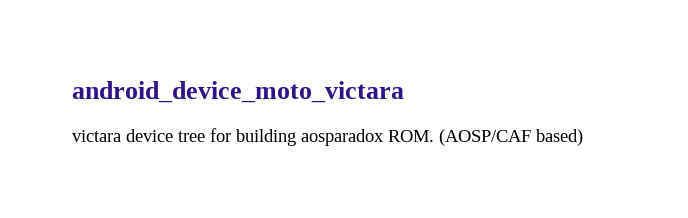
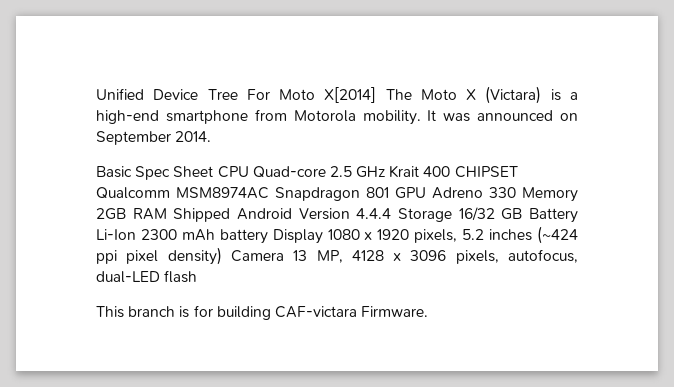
- android_device_moto_victara
- victara device tree for building aosparadox ROM. (AOSP/CAF based)
+ Unified Device Tree For Moto X[2014] The Moto X (Victara) is a high-end smartphone from Motorola mobility. It was announced on September 2014.
+ Basic Spec Sheet CPU Quad-core 2.5 GHz Krait 400 CHIPSET Qualcomm MSM8974AC Snapdragon 801 GPU Adreno 330 Memory 2GB RAM Shipped Android Version 4.4.4 Storage 16/32 GB Battery Li-Ion 2300 mAh battery Display 1080 x 1920 pixels, 5.2 inches (~424 ppi pixel density) Camera 13 MP, 4128 x 3096 pixels, autofocus, dual-LED flash
+ This branch is for building CAF-victara Firmware.

